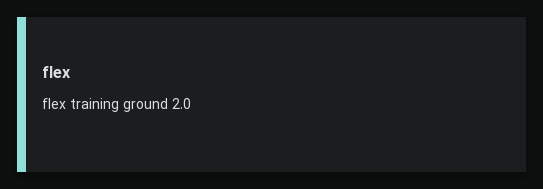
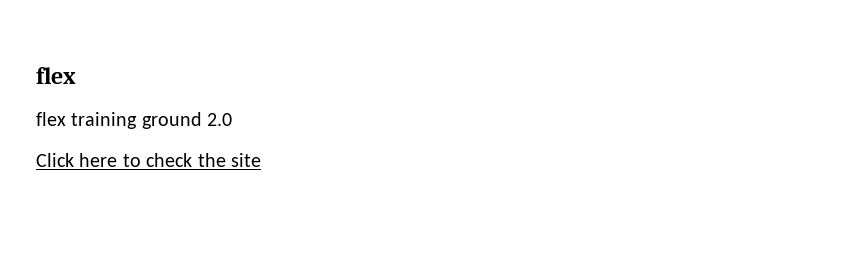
+ Click here to check the site

